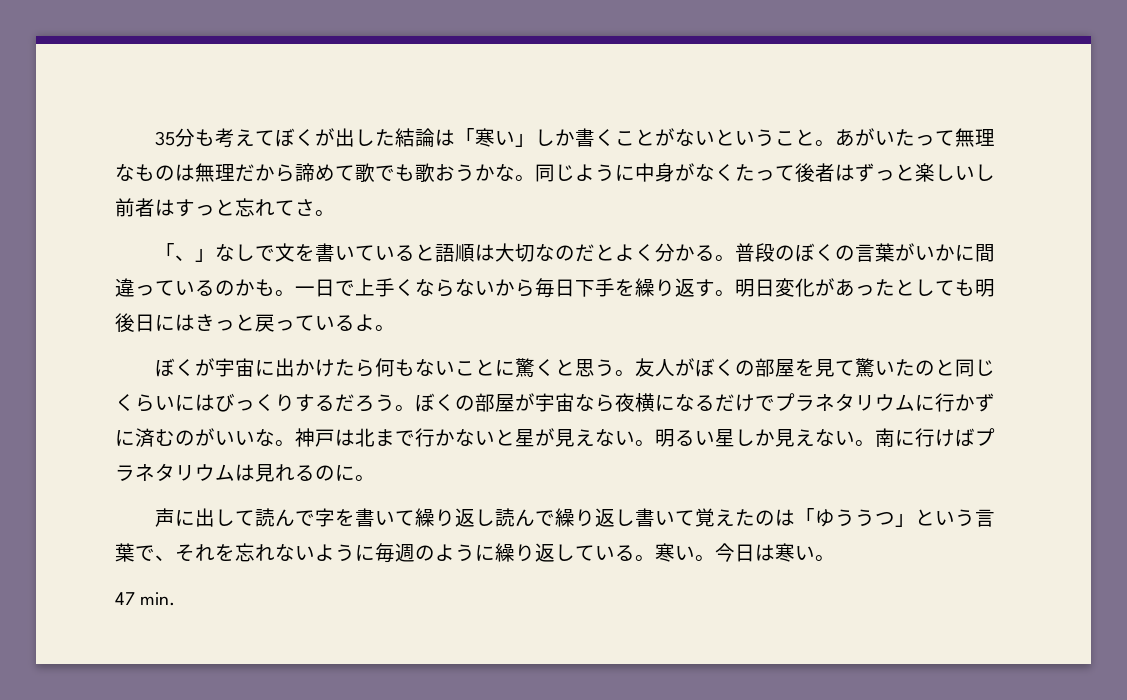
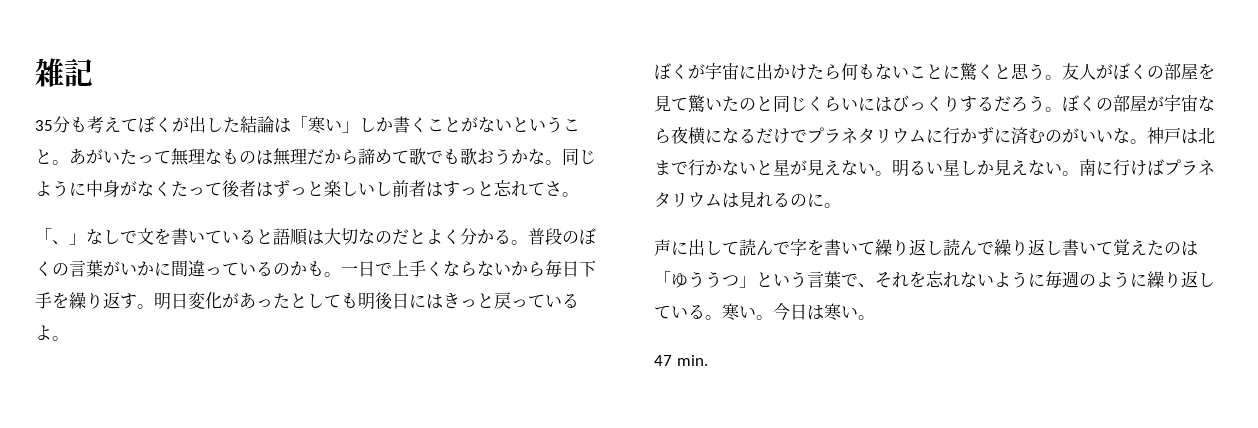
+ 雑記

